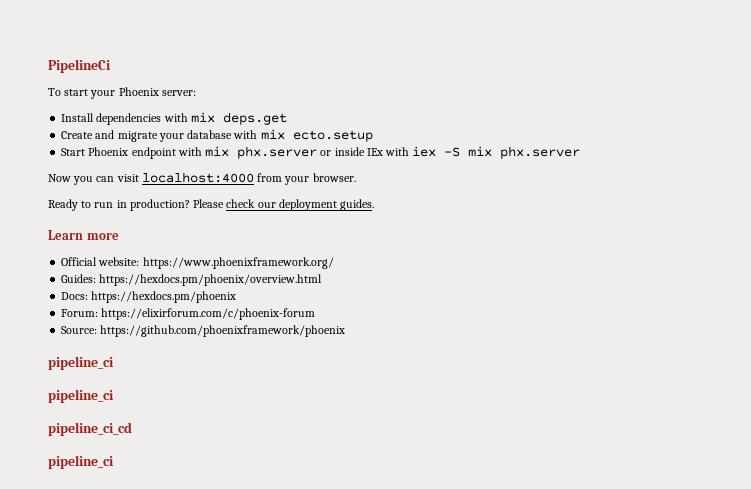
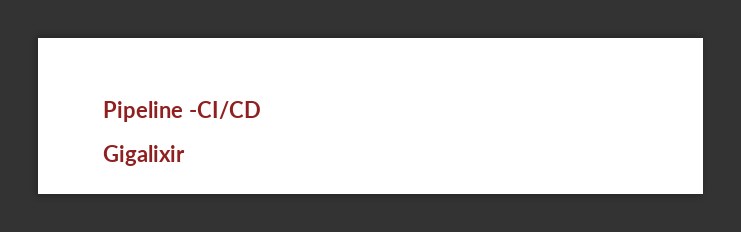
- PipelineCi
- To start your Phoenix server:
- Install dependencies with mix deps.get
- Create and migrate your database with mix ecto.setup
- Start Phoenix endpoint with mix phx.server or inside IEx with iex -S mix phx.server
- Now you can visit localhost:4000 from your browser.
- Ready to run in production? Please check our deployment guides.
- Learn more
- Official website: https://www.phoenixframework.org/
- Guides: https://hexdocs.pm/phoenix/overview.html
- Docs: https://hexdocs.pm/phoenix
- Forum: https://elixirforum.com/c/phoenix-forum
- Source: https://github.com/phoenixframework/phoenix
- pipeline_ci
- pipeline_ci
- pipeline_ci_cd
- pipeline_ci
+ Pipeline -CI/CD
+ Gigalixir

